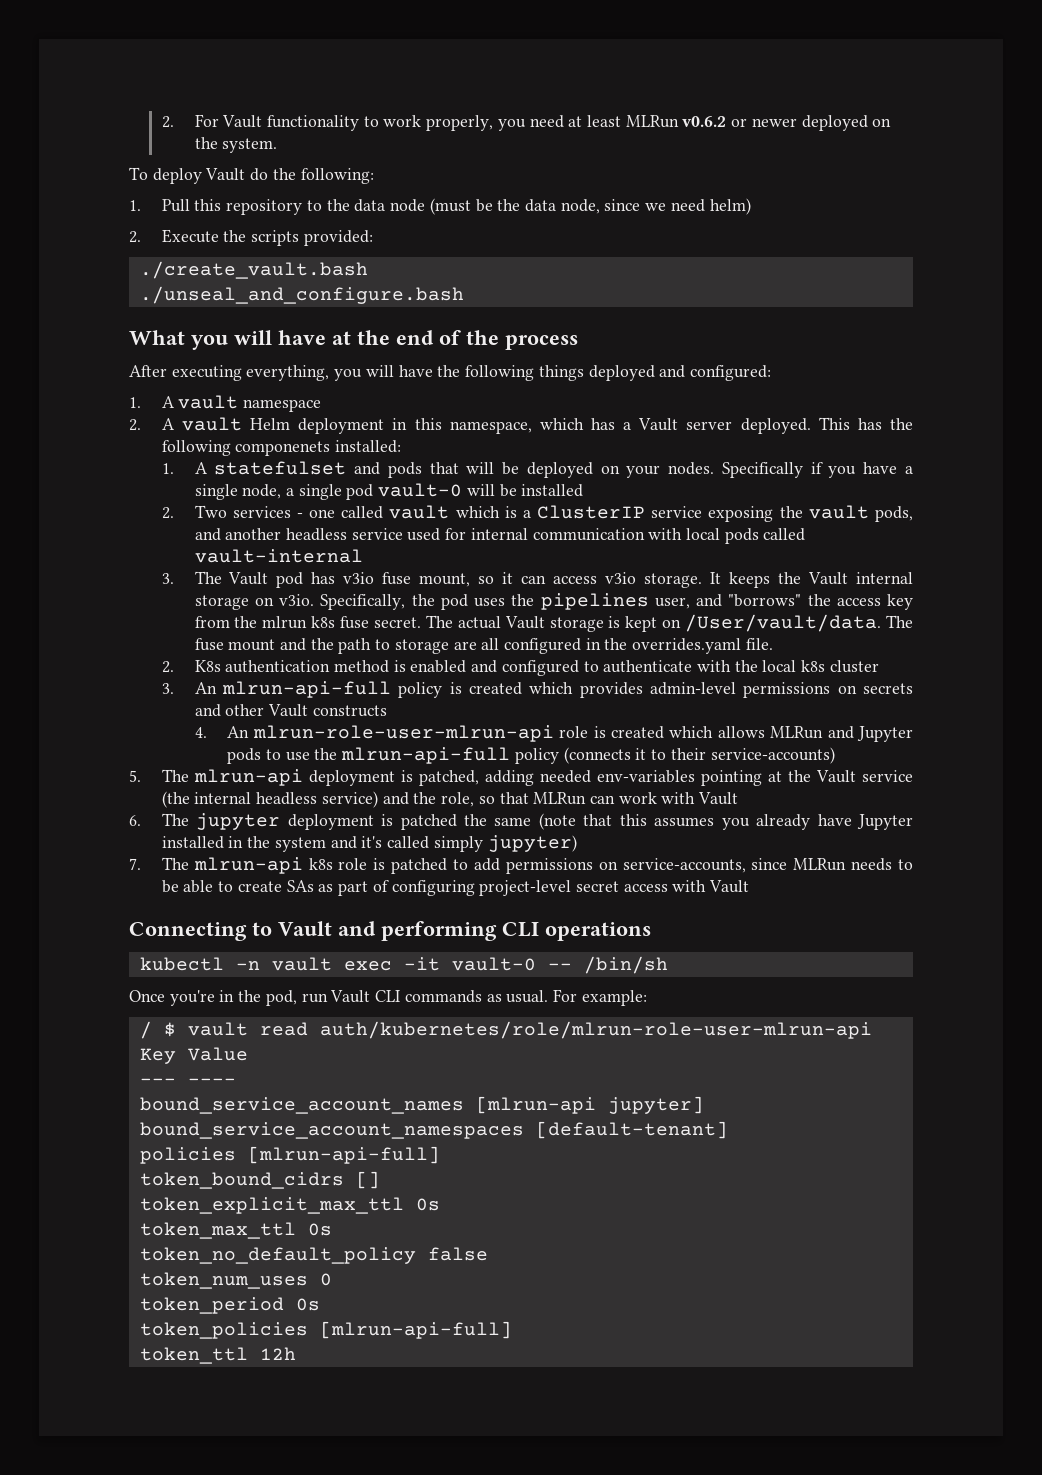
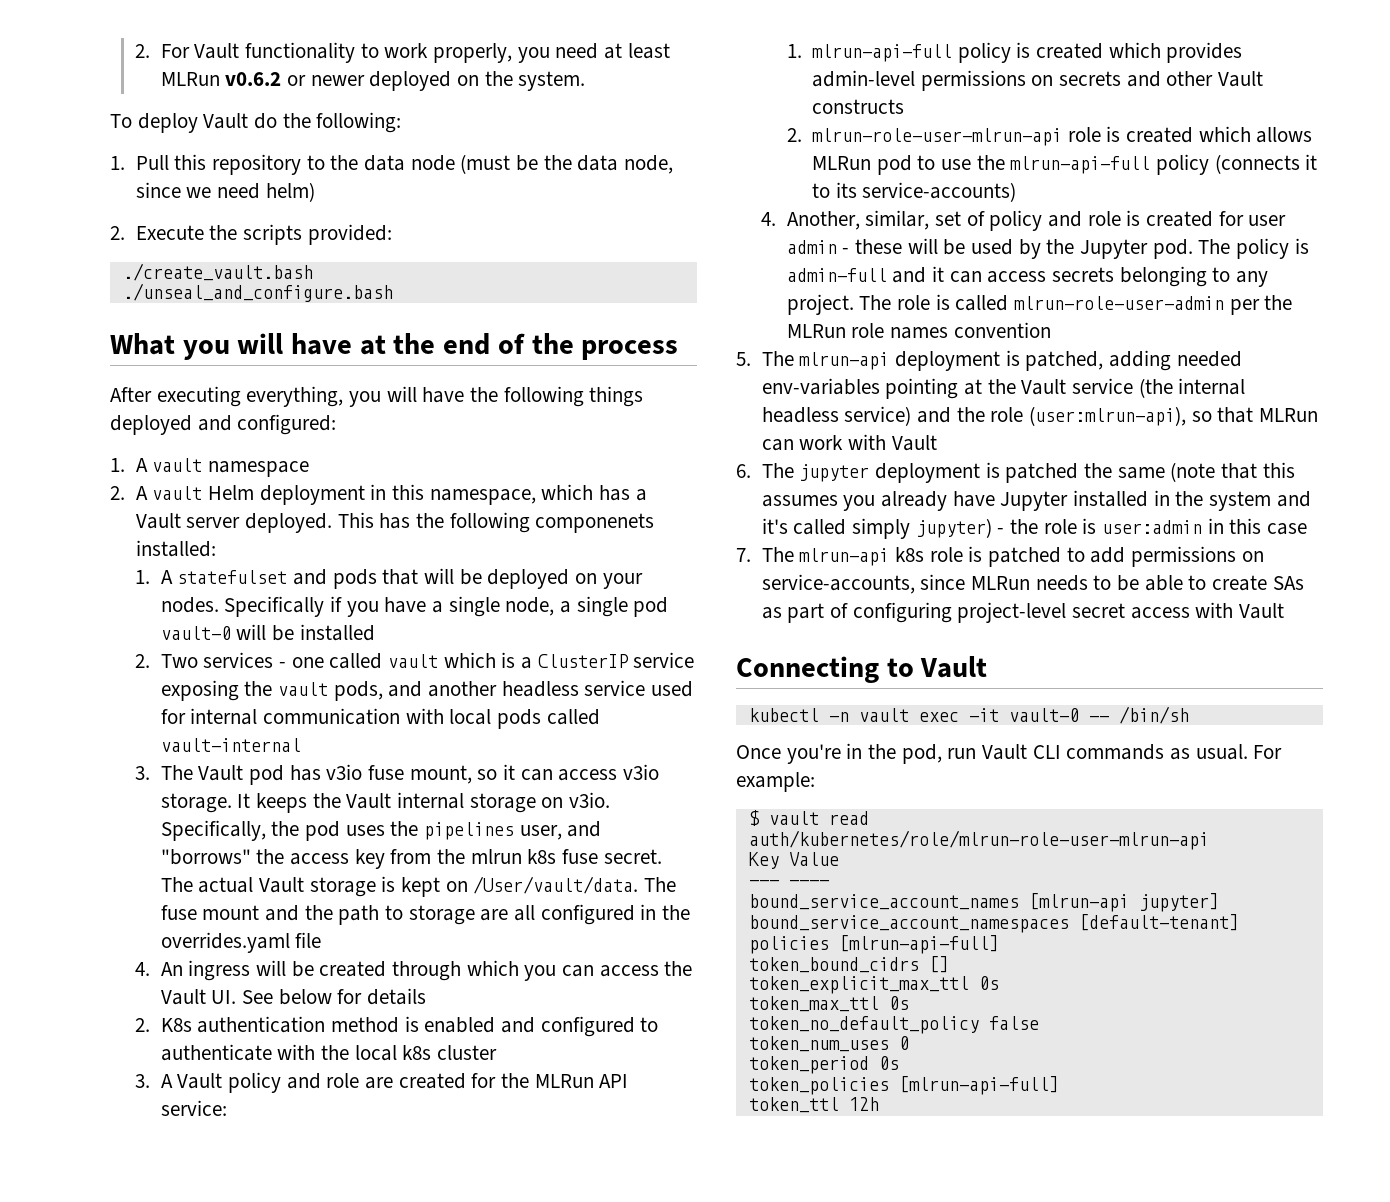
- The fuse mount and the path to storage are all configured in the overrides.yaml file.
+ The fuse mount and the path to storage are all configured in the overrides.yaml file
+ 4. An ingress will be created through which you can access the Vault UI. See below for details
- 3. An mlrun-api-full policy is created which provides admin-level permissions on secrets and other Vault constructs
+ 3. A Vault policy and role are created for the MLRun API service:
+ 1. mlrun-api-full policy is created which provides admin-level permissions on secrets and other Vault constructs
- 4. An mlrun-role-user-mlrun-api role is created which allows MLRun and Jupyter pods to use the mlrun-api-full policy (connects it to their service-accounts)
+ 2. mlrun-role-user-mlrun-api role is created which allows MLRun pod to use the mlrun-api-full policy (connects it to its service-accounts)
+ 4. Another, similar, set of policy and role is created for user admin - these will be used by the Jupyter pod. The policy is admin-full and it can access secrets belonging to any project. The role is called mlrun-role-user-admin per the MLRun role names convention
- 5. The mlrun-api deployment is patched, adding needed env-variables pointing at the Vault service (the internal headless service) and the role, so that MLRun can work with Vault
+ 5. The mlrun-api deployment is patched, adding needed env-variables pointing at the Vault service (the internal headless service) and the role (user:mlrun-api), so that MLRun can work with Vault
- 6. The jupyter deployment is patched the same (note that this assumes you already have Jupyter installed in the system and it's called simply jupyter)
+ 6. The jupyter deployment is patched the same (note that this assumes you already have Jupyter installed in the system and it's called simply jupyter) - the role is user:admin in this case
- Connecting to Vault and performing CLI operations
+ Connecting to Vault
- / $ vault read auth/kubernetes/role/mlrun-role-user-mlrun-api
+ $ vault read auth/kubernetes/role/mlrun-role-user-mlrun-api

